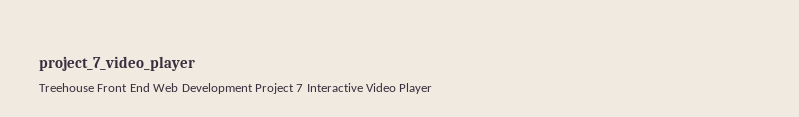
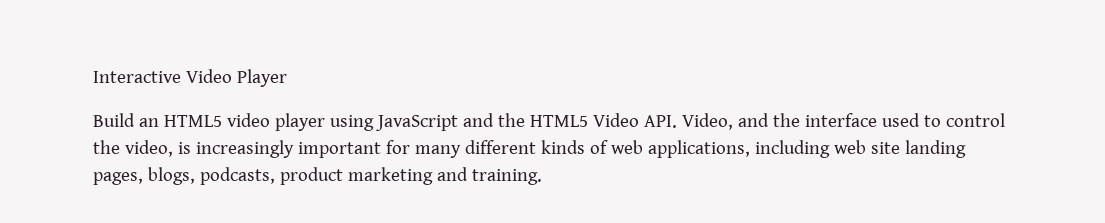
- project_7_video_player
- Treehouse Front End Web Development Project 7 Interactive Video Player
+ Interactive Video Player
+ Build an HTML5 video player using JavaScript and the HTML5 Video API. Video, and the interface used to control the video, is increasingly important for many different kinds of web applications, including web site landing pages, blogs, podcasts, product marketing and training.

